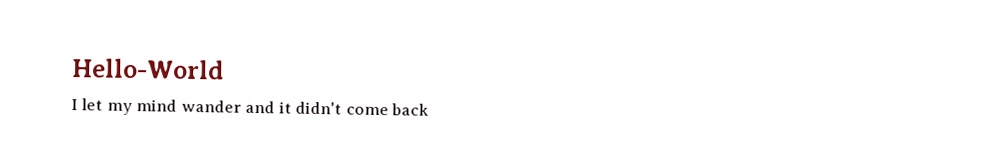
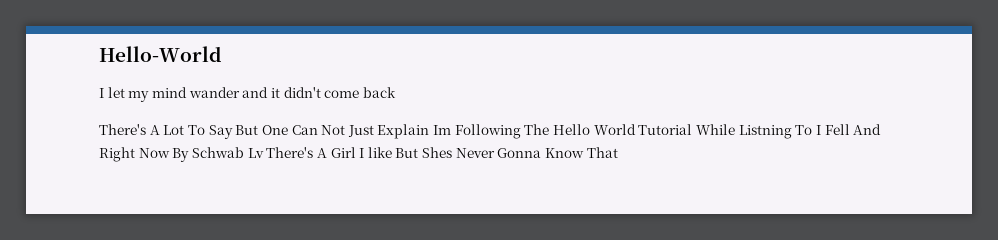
+ There's A Lot To Say But One Can Not Just Explain Im Following The Hello World Tutorial While Listning To I Fell And Right Now By Schwab Lv There's A Girl I like But Shes Never Gonna Know That

